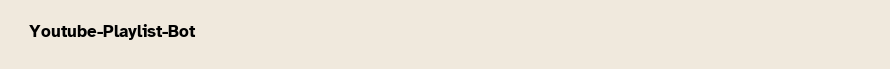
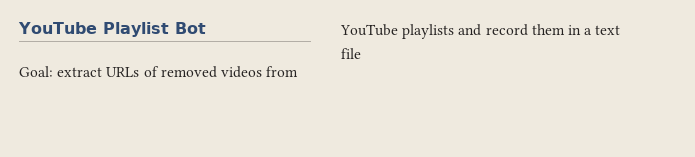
- Youtube-Playlist-Bot
+ YouTube Playlist Bot
+ Goal: extract URLs of removed videos from YouTube playlists and record them in a text file

